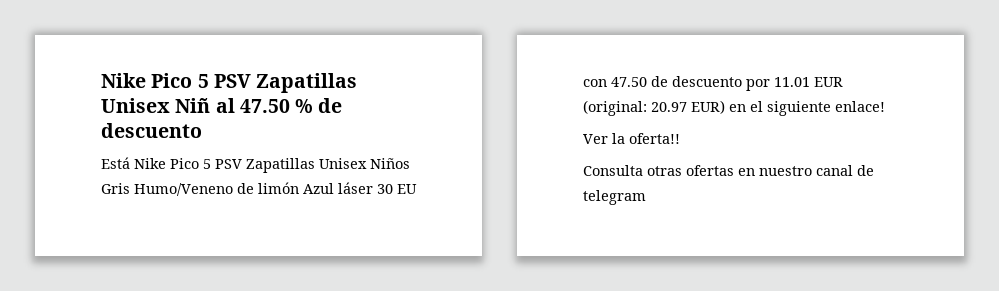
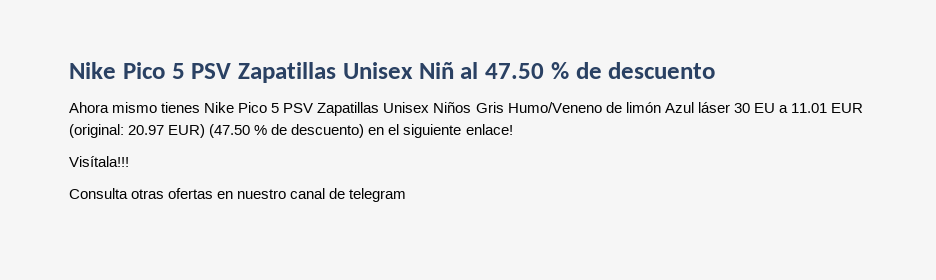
- Está Nike Pico 5 PSV Zapatillas Unisex Niños Gris Humo/Veneno de limón Azul láser 30 EU con 47.50 de descuento por 11.01 EUR (original: 20.97 EUR) en el siguiente enlace!
+ Ahora mismo tienes Nike Pico 5 PSV Zapatillas Unisex Niños Gris Humo/Veneno de limón Azul láser 30 EU a 11.01 EUR (original: 20.97 EUR) (47.50 % de descuento) en el siguiente enlace!
- Ver la oferta!!
+ Visítala!!!

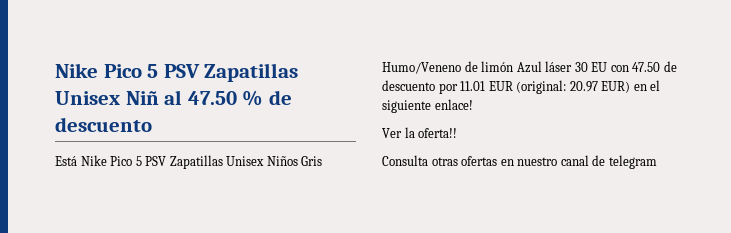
- Ahora mismo tienes Nike Pico 5 PSV Zapatillas Unisex Niños Gris Humo/Veneno de limón Azul láser 30 EU a 11.01 EUR (original: 20.97 EUR) (47.50 % de descuento) en el siguiente enlace!
+ Está Nike Pico 5 PSV Zapatillas Unisex Niños Gris Humo/Veneno de limón Azul láser 30 EU con 47.50 de descuento por 11.01 EUR (original: 20.97 EUR) en el siguiente enlace!
- Visítala!!!
+ Ver la oferta!!

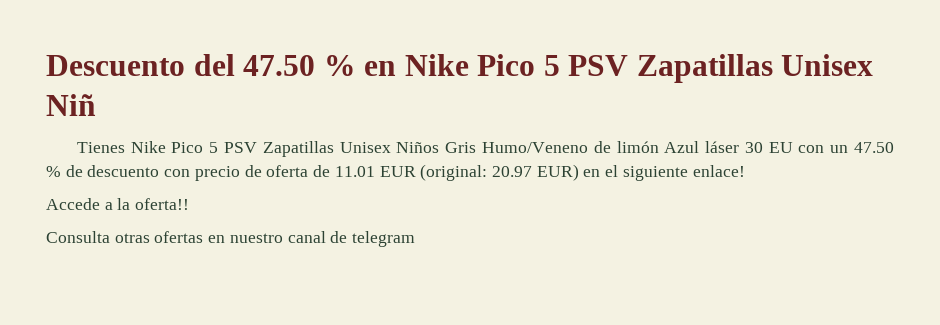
- Nike Pico 5 PSV Zapatillas Unisex Niñ al 47.50 % de descuento
- Está Nike Pico 5 PSV Zapatillas Unisex Niños Gris Humo/Veneno de limón Azul láser 30 EU con 47.50 de descuento por 11.01 EUR (original: 20.97 EUR) en el siguiente enlace!
+ Descuento del 47.50 % en Nike Pico 5 PSV Zapatillas Unisex Niñ
+ Tienes Nike Pico 5 PSV Zapatillas Unisex Niños Gris Humo/Veneno de limón Azul láser 30 EU con un 47.50 % de descuento con precio de oferta de 11.01 EUR (original: 20.97 EUR) en el siguiente enlace!
- Ver la oferta!!
+ Accede a la oferta!!

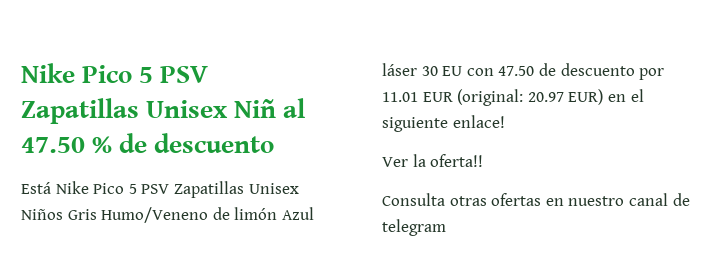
- Descuento del 47.50 % en Nike Pico 5 PSV Zapatillas Unisex Niñ
- Tienes Nike Pico 5 PSV Zapatillas Unisex Niños Gris Humo/Veneno de limón Azul láser 30 EU con un 47.50 % de descuento con precio de oferta de 11.01 EUR (original: 20.97 EUR) en el siguiente enlace!
+ Nike Pico 5 PSV Zapatillas Unisex Niñ al 47.50 % de descuento
+ Está Nike Pico 5 PSV Zapatillas Unisex Niños Gris Humo/Veneno de limón Azul láser 30 EU con 47.50 de descuento por 11.01 EUR (original: 20.97 EUR) en el siguiente enlace!
- Accede a la oferta!!
+ Ver la oferta!!

